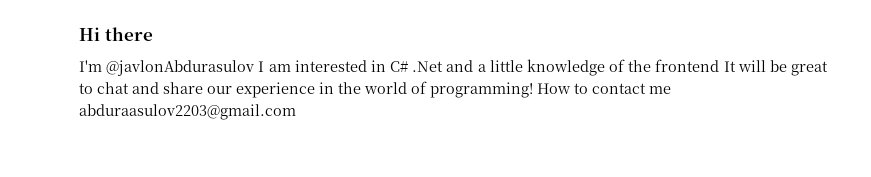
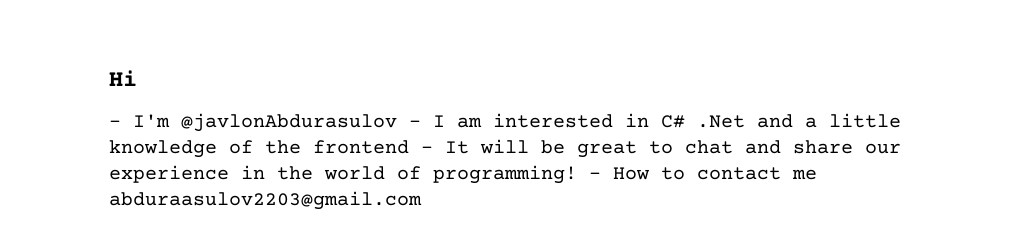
- Hi there
- I'm @javlonAbdurasulov I am interested in C# .Net and a little knowledge of the frontend It will be great to chat and share our experience in the world of programming!
+ Hi
+ - I'm @javlonAbdurasulov - I am interested in C# .Net and a little knowledge of the frontend - It will be great to chat and share our experience in the world of programming!
- How to contact me abduraasulov2203@gmail.com
+ - How to contact me abduraasulov2203@gmail.com

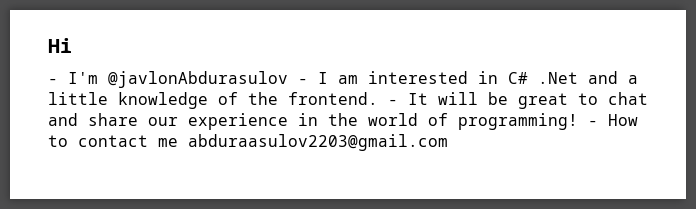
- - I'm @javlonAbdurasulov - I am interested in C# .Net and a little knowledge of the frontend - It will be great to chat and share our experience in the world of programming!
+ - I'm @javlonAbdurasulov - I am interested in C# .Net and a little knowledge of the frontend. - It will be great to chat and share our experience in the world of programming!

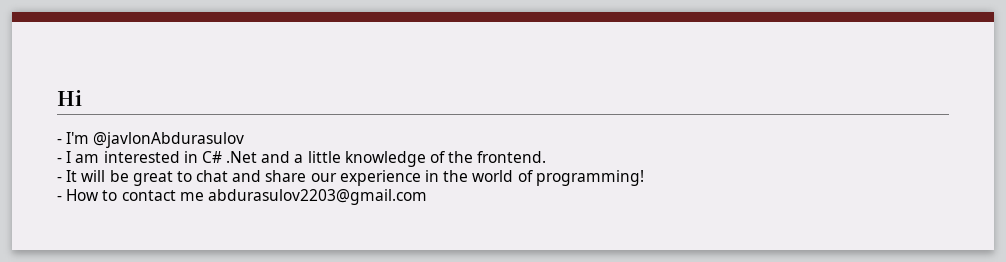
- - I'm @javlonAbdurasulov - I am interested in C# .Net and a little knowledge of the frontend. - It will be great to chat and share our experience in the world of programming! - How to contact me abduraasulov2203@gmail.com
+ - I'm @javlonAbdurasulov
+ - I am interested in C# .Net and a little knowledge of the frontend.
+ - It will be great to chat and share our experience in the world of programming!
+ - How to contact me abdurasulov2203@gmail.com

